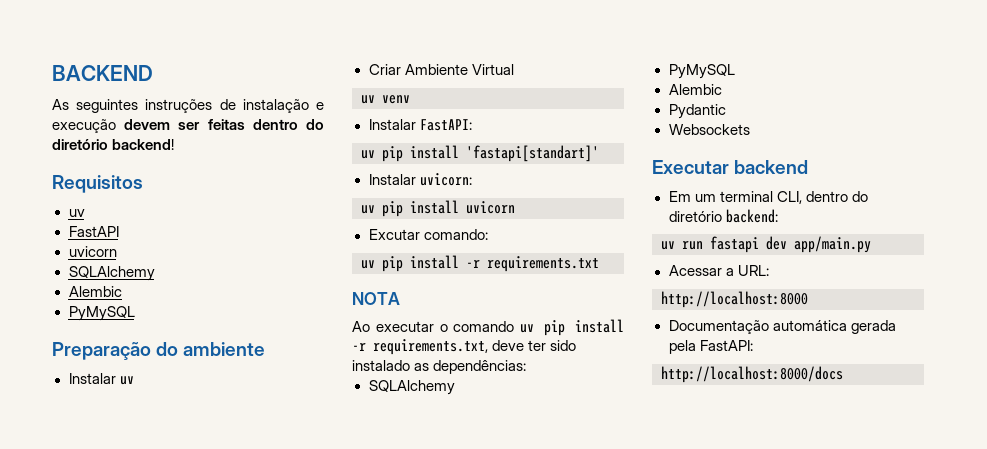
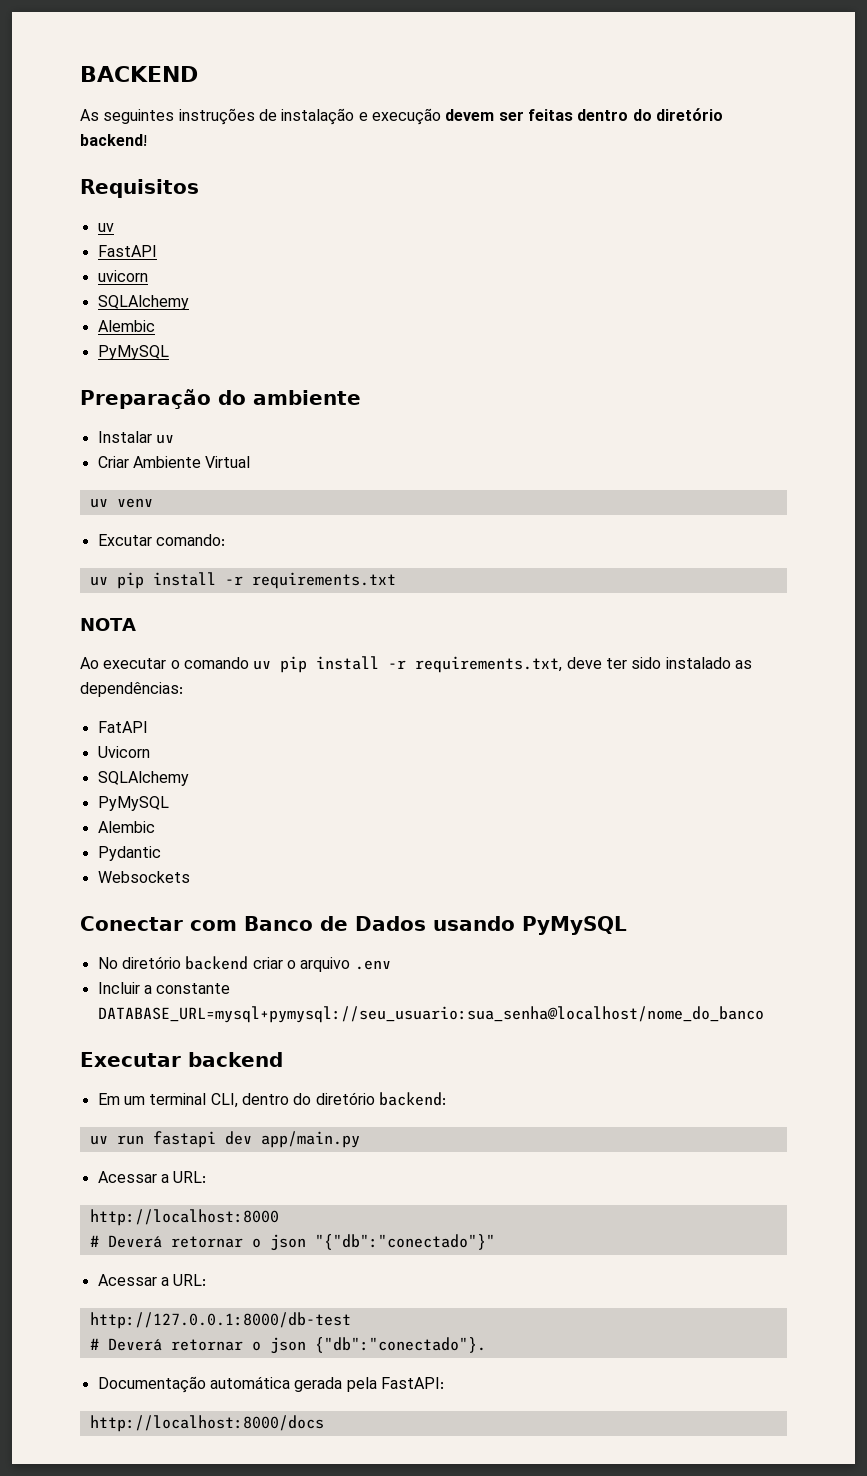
- Instalar FastAPI:
- uv pip install 'fastapi[standart]'
- Instalar uvicorn:
- uv pip install uvicorn
+ FatAPI
+ Uvicorn
+ Conectar com Banco de Dados usando PyMySQL
+ No diretório backend criar o arquivo .env
+ Incluir a constante DATABASE_URL=mysql+pymysql://seu_usuario:sua_senha@localhost/nome_do_banco
+ # Deverá retornar o json "{"db":"conectado"}"
+ Acessar a URL:
+ http://127.0.0.1:8000/db-test
+ # Deverá retornar o json {"db":"conectado"}.

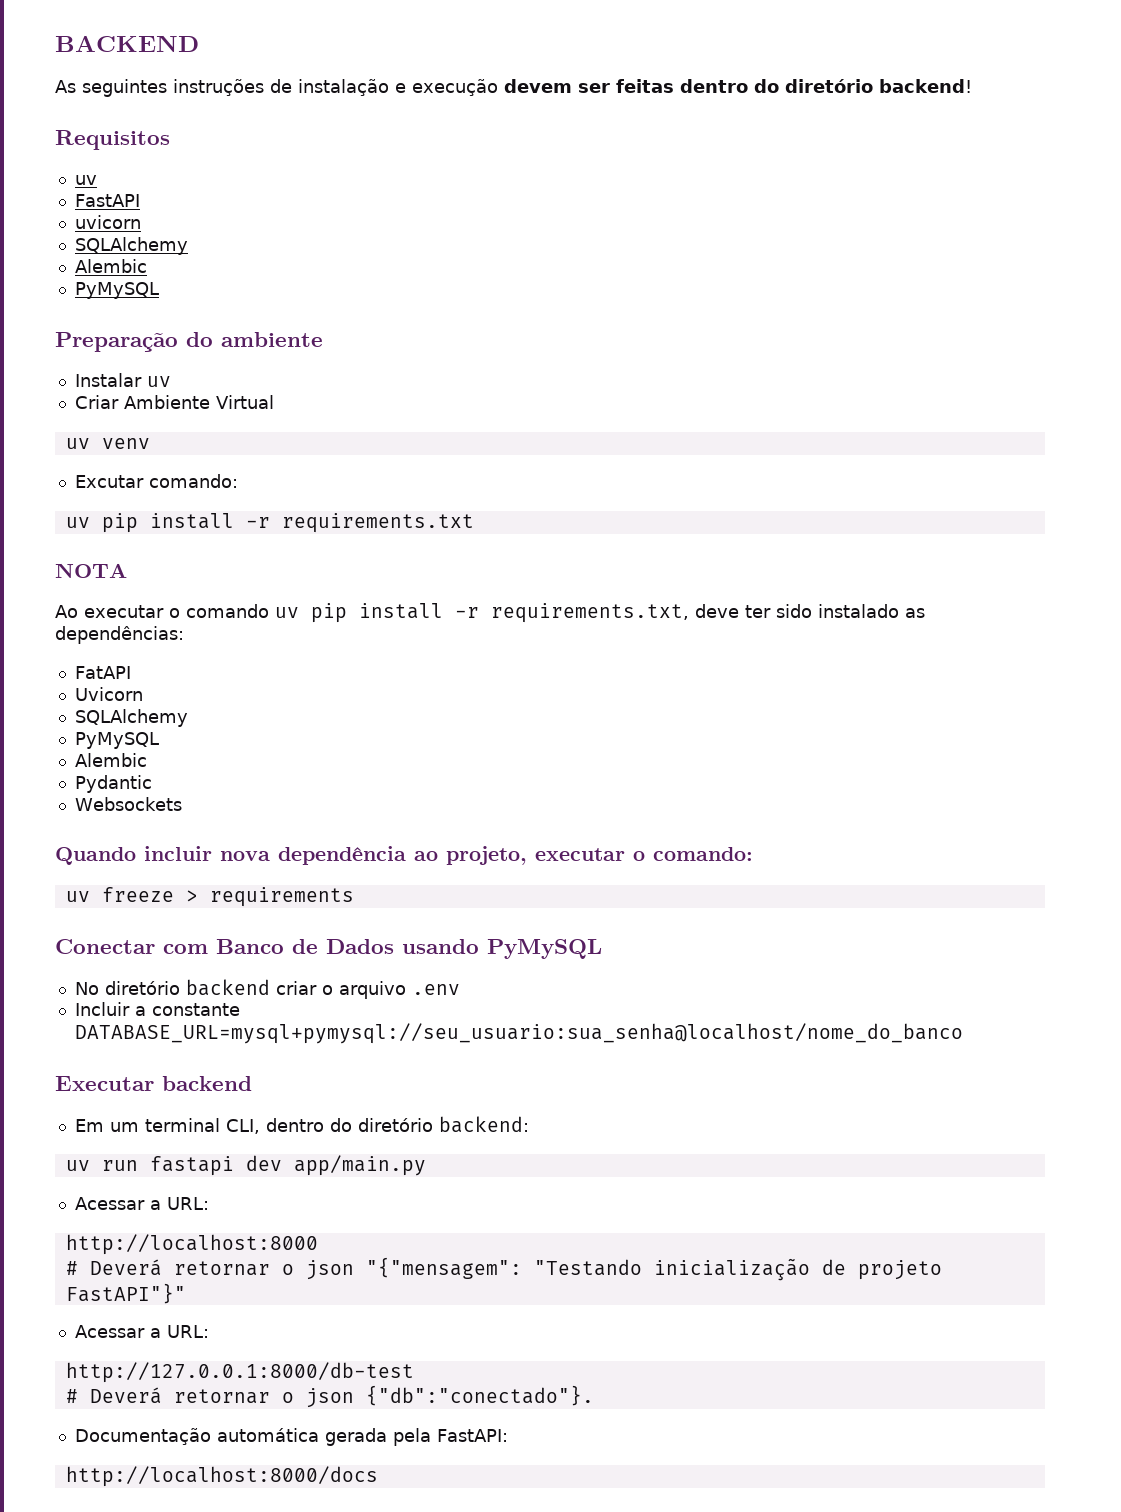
+ Quando incluir nova dependência ao projeto, executar o comando:
+ uv freeze > requirements
- # Deverá retornar o json "{"db":"conectado"}"
+ # Deverá retornar o json "{"mensagem": "Testando inicialização de projeto FastAPI"}"

